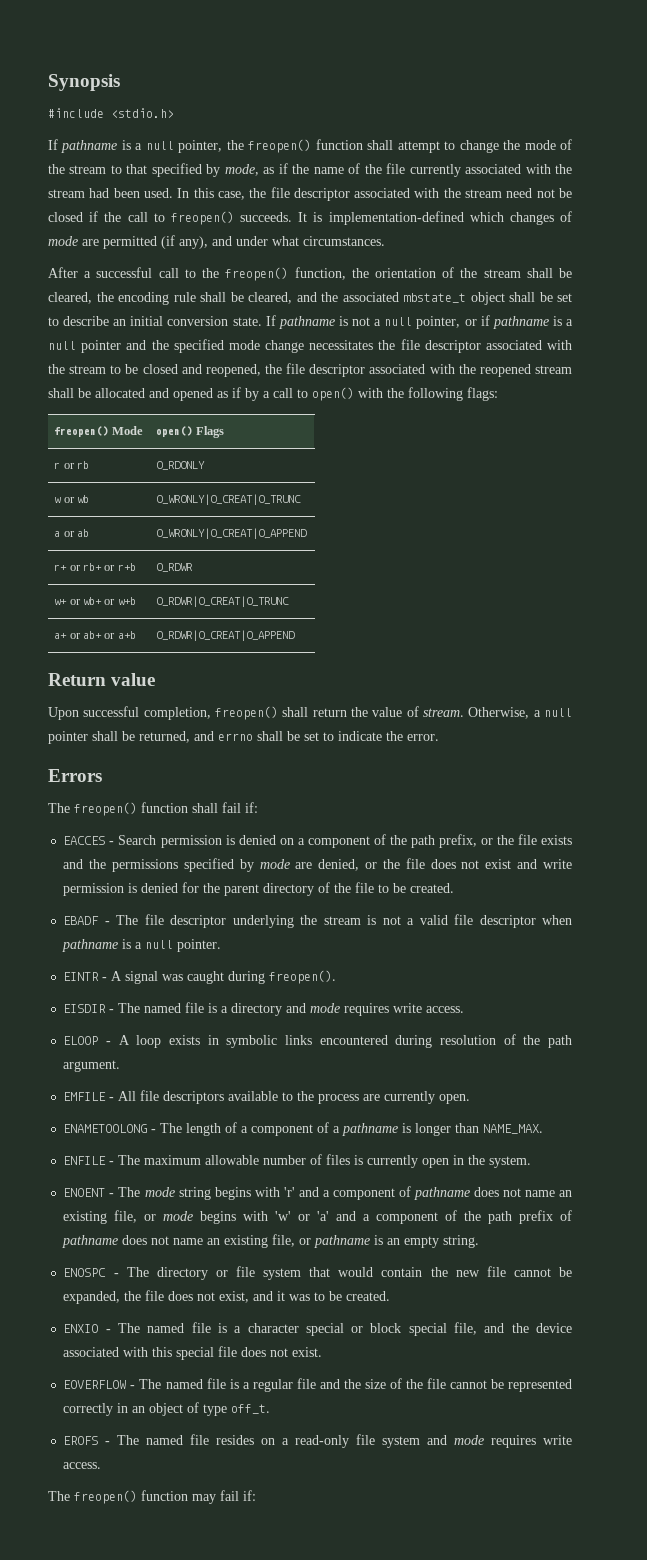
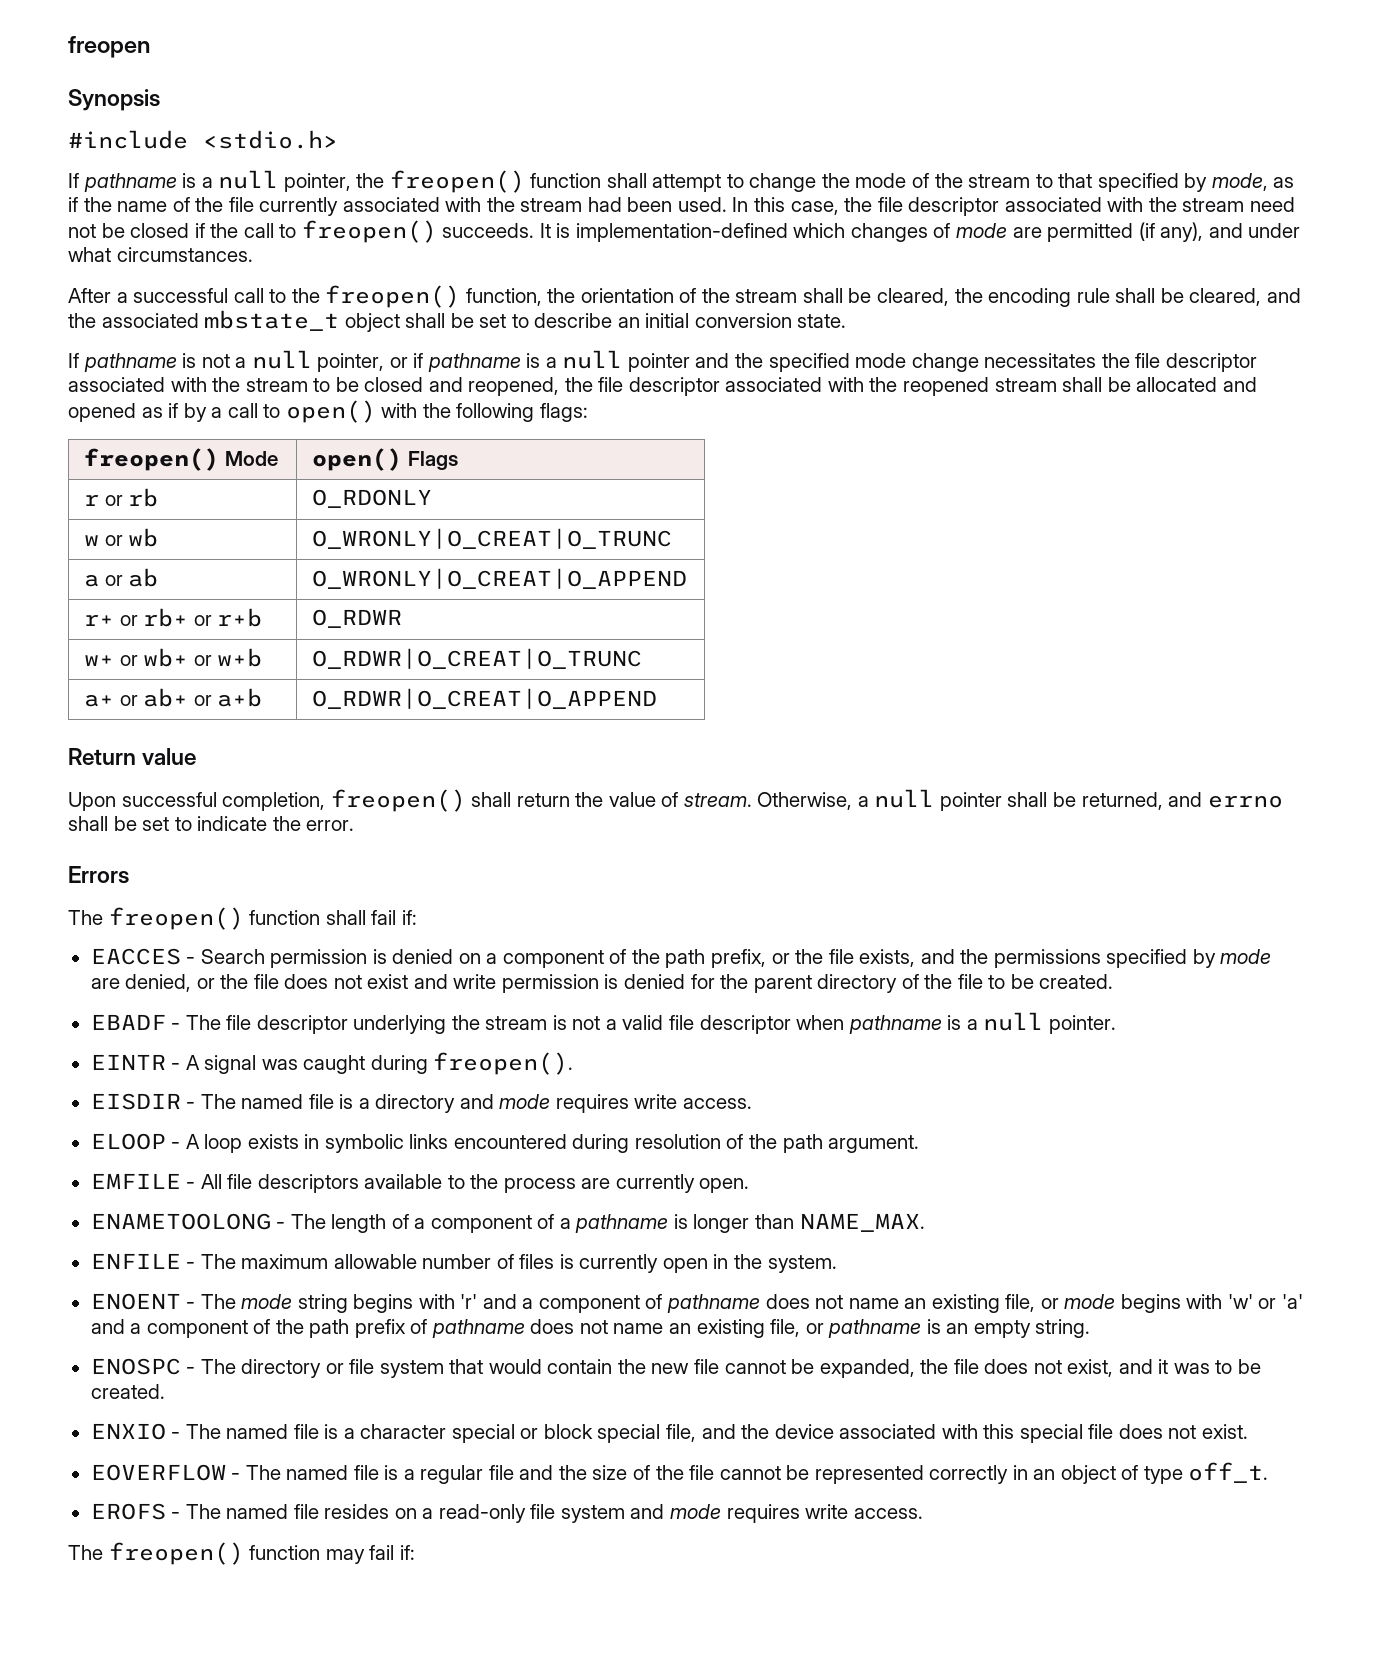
+ freopen
- After a successful call to the freopen() function, the orientation of the stream shall be cleared, the encoding rule shall be cleared, and the associated mbstate_t object shall be set to describe an initial conversion state. If pathname is not a null pointer, or if pathname is a null pointer and the specified mode change necessitates the file descriptor associated with the stream to be closed and reopened, the file descriptor associated with the reopened stream shall be allocated and opened as if by a call to open() with the following flags:
+ After a successful call to the freopen() function, the orientation of the stream shall be cleared, the encoding rule shall be cleared, and the associated mbstate_t object shall be set to describe an initial conversion state.
+ If pathname is not a null pointer, or if pathname is a null pointer and the specified mode change necessitates the file descriptor associated with the stream to be closed and reopened, the file descriptor associated with the reopened stream shall be allocated and opened as if by a call to open() with the following flags:
- EACCES - Search permission is denied on a component of the path prefix, or the file exists and the permissions specified by mode are denied, or the file does not exist and write permission is denied for the parent directory of the file to be created.
+ EACCES - Search permission is denied on a component of the path prefix, or the file exists, and the permissions specified by mode are denied, or the file does not exist and write permission is denied for the parent directory of the file to be created.

